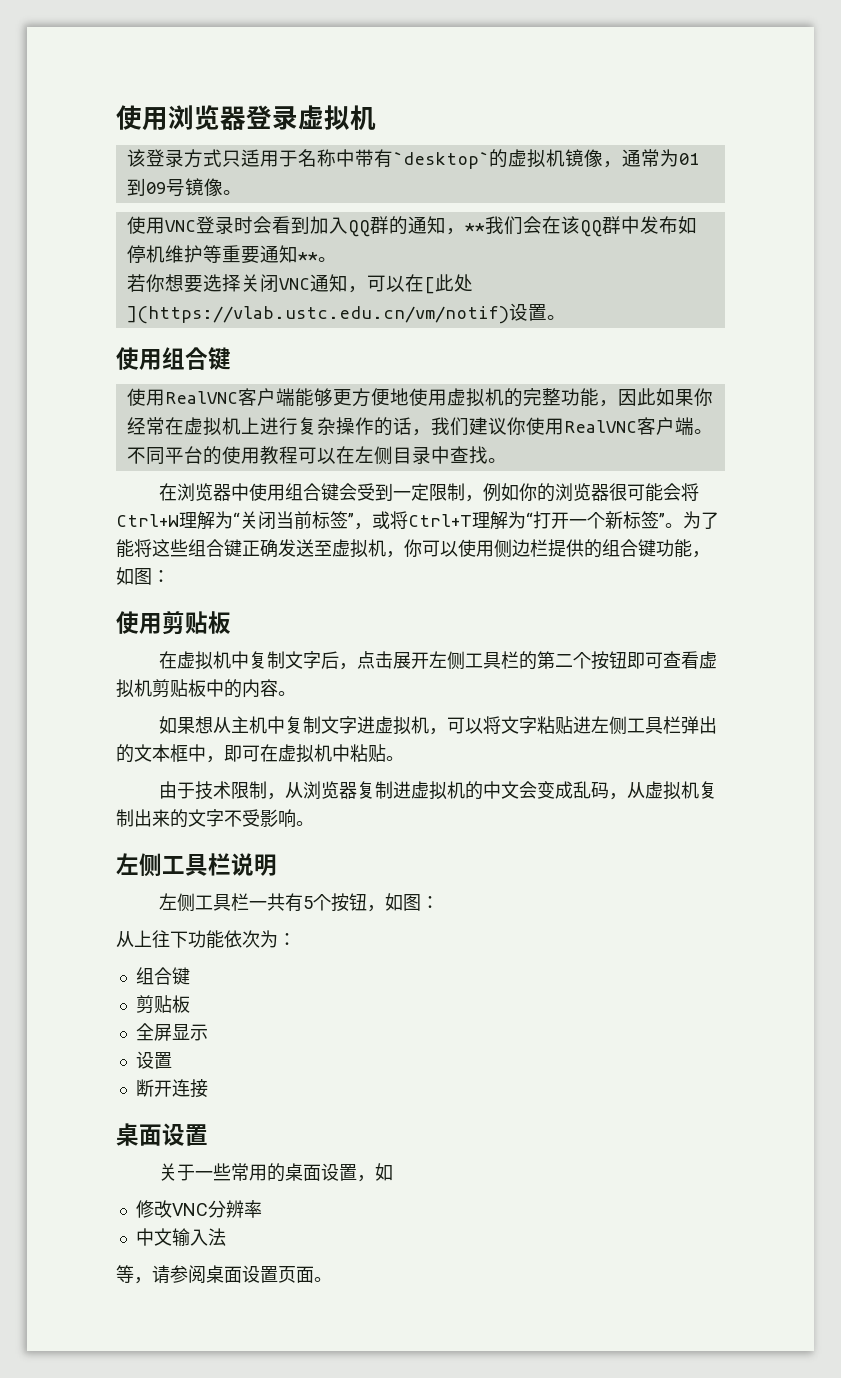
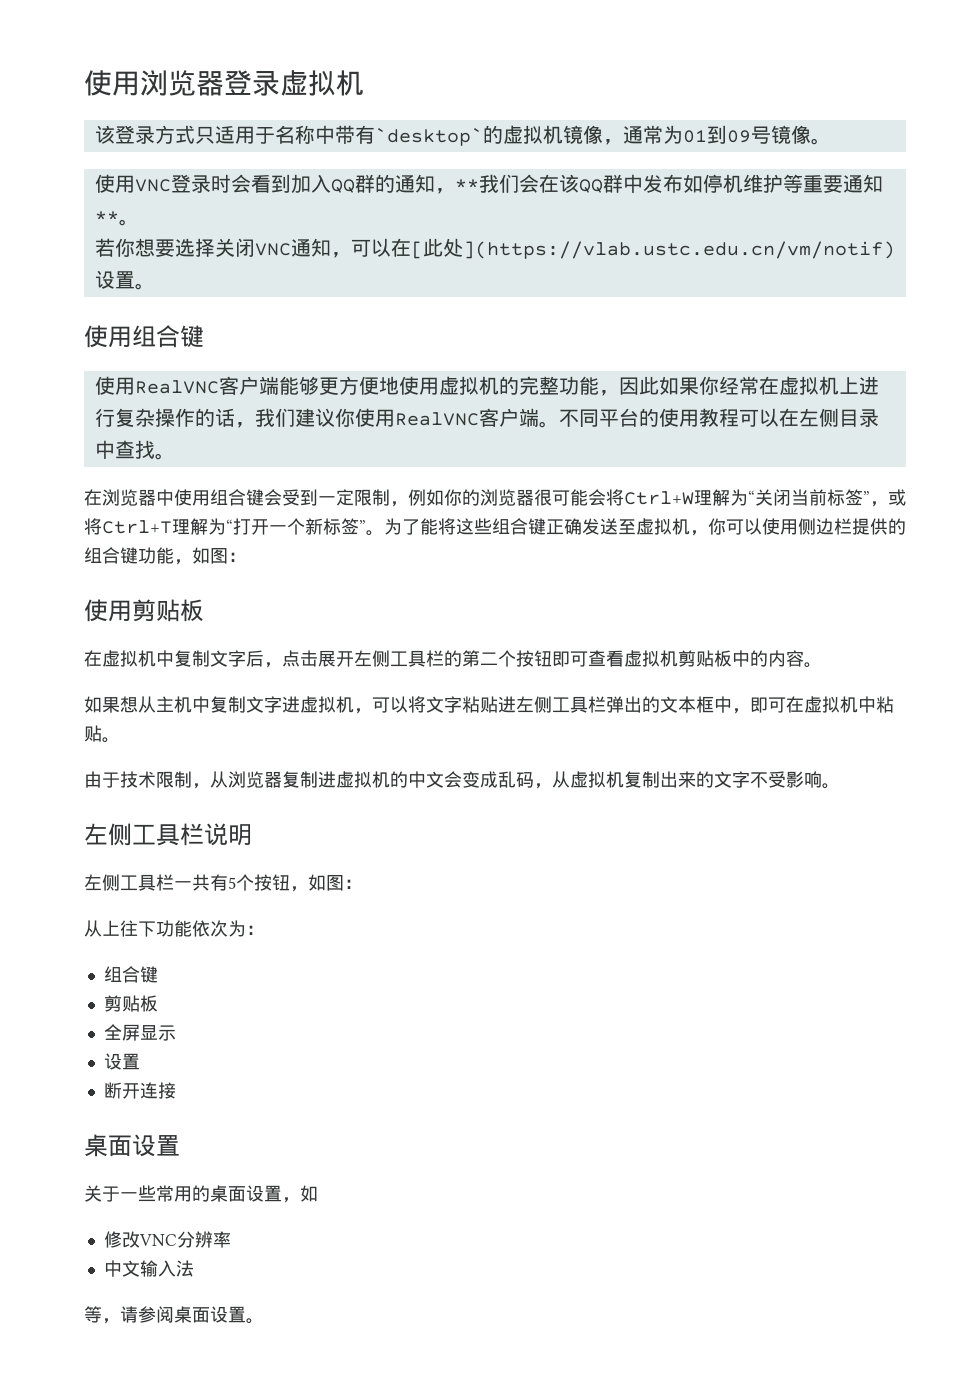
- 等，请参阅桌面设置页面。
+ 等，请参阅桌面设置。

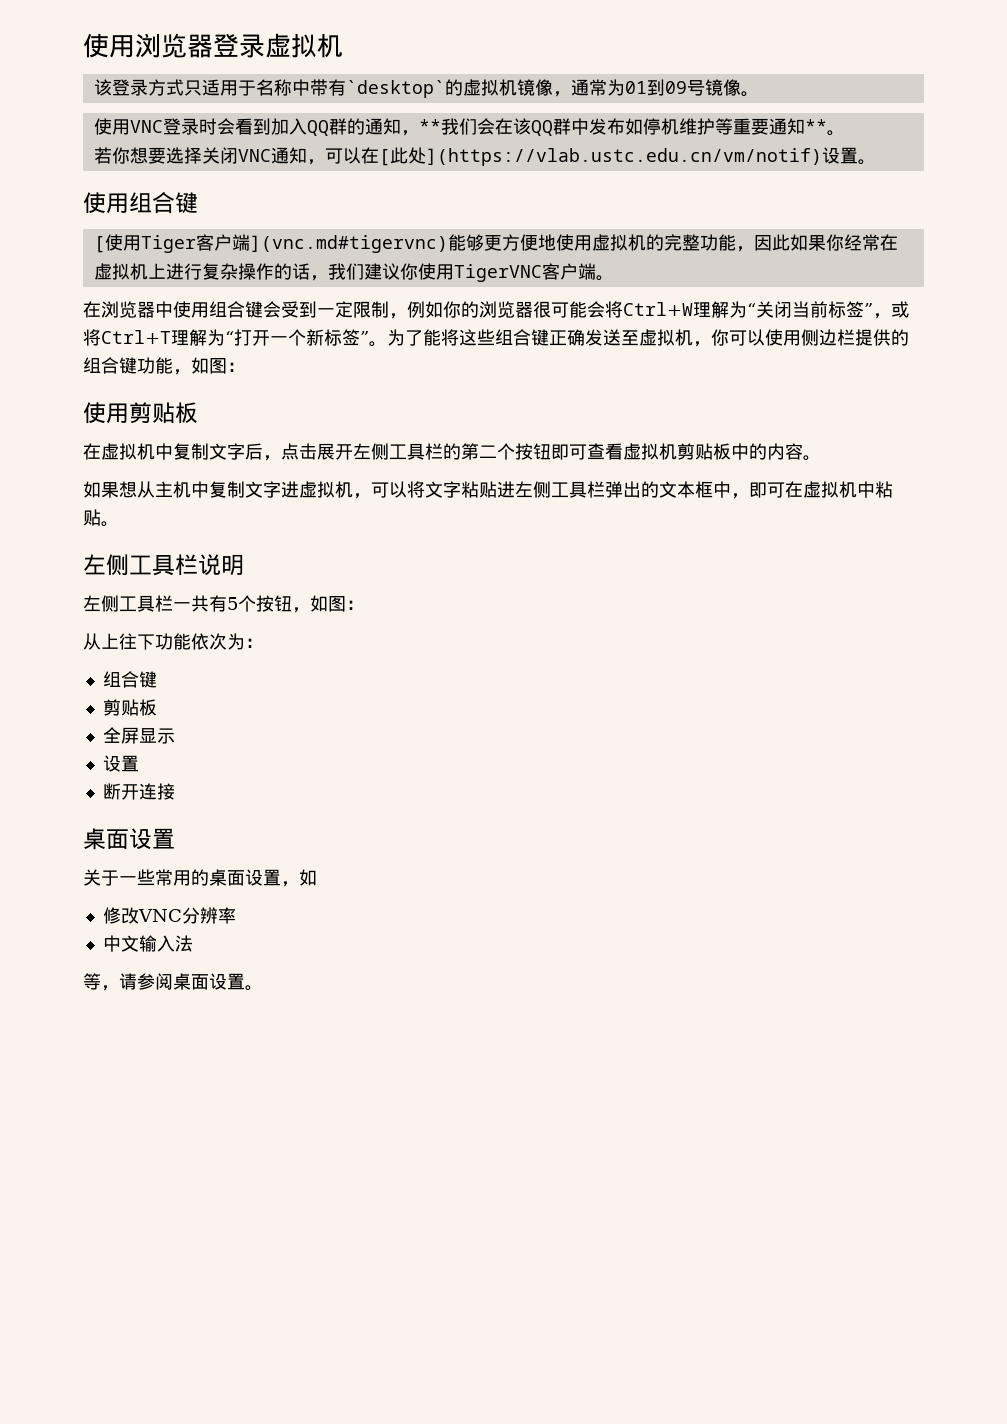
- 使用RealVNC客户端能够更方便地使用虚拟机的完整功能，因此如果你经常在虚拟机上进行复杂操作的话，我们建议你使用RealVNC客户端。不同平台的使用教程可以在左侧目录中查找。
+ [使用Tiger客户端](vnc.md#tigervnc)能够更方便地使用虚拟机的完整功能，因此如果你经常在虚拟机上进行复杂操作的话，我们建议你使用TigerVNC客户端。
- 由于技术限制，从浏览器复制进虚拟机的中文会变成乱码，从虚拟机复制出来的文字不受影响。

